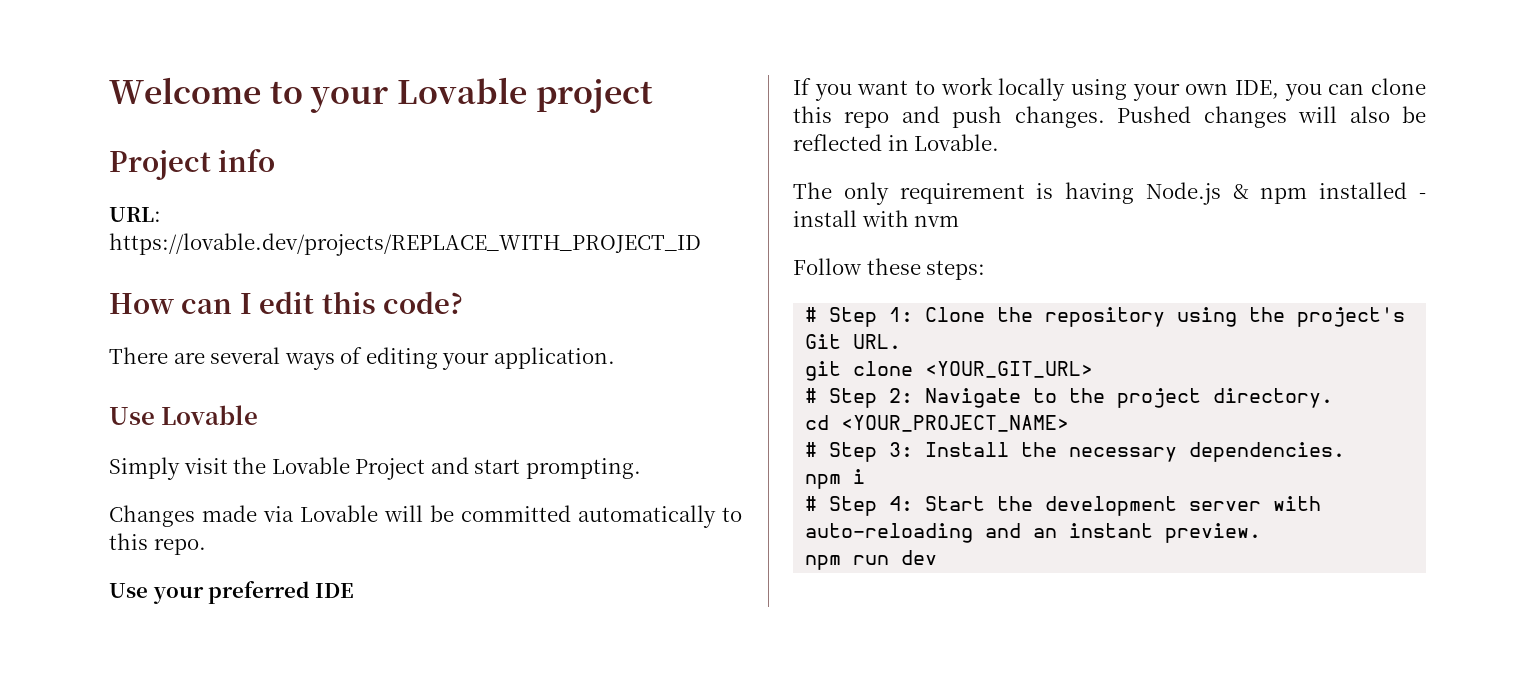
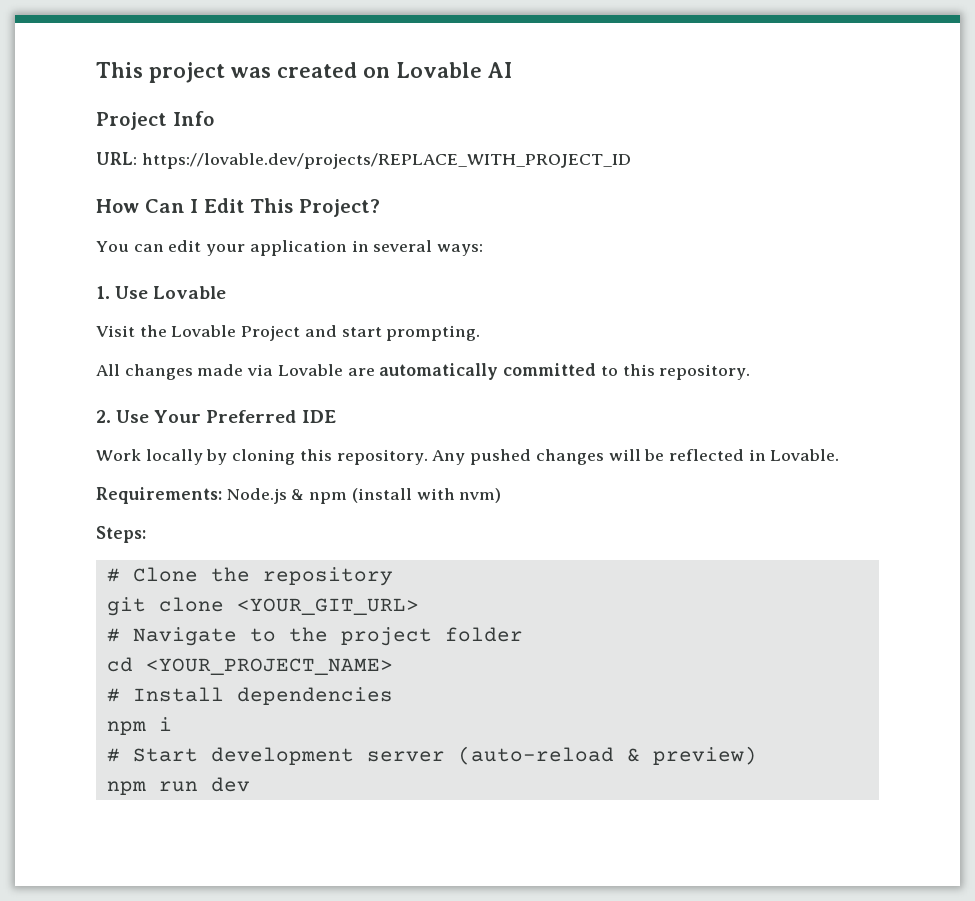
- Welcome to your Lovable project
- Project info
+ This project was created on Lovable AI
+ Project Info
- How can I edit this code?
- There are several ways of editing your application.
- Use Lovable
+ How Can I Edit This Project?
+ You can edit your application in several ways:
+ 1. Use Lovable
- Simply visit the Lovable Project and start prompting.
+ Visit the Lovable Project and start prompting.
- Changes made via Lovable will be committed automatically to this repo.
- Use your preferred IDE
- If you want to work locally using your own IDE, you can clone this repo and push changes. Pushed changes will also be reflected in Lovable.
+ All changes made via Lovable are automatically committed to this repository.
+ 2. Use Your Preferred IDE
+ Work locally by cloning this repository. Any pushed changes will be reflected in Lovable.
- The only requirement is having Node.js & npm installed - install with nvm
- Follow these steps:
- # Step 1: Clone the repository using the project's Git URL.
+ Requirements: Node.js & npm (install with nvm)
+ Steps:
+ # Clone the repository
- # Step 2: Navigate to the project directory.
+ # Navigate to the project folder
- # Step 3: Install the necessary dependencies.
+ # Install dependencies
  npm i
- # Step 4: Start the development server with auto-reloading and an instant preview.
+ # Start development server (auto-reload & preview)

